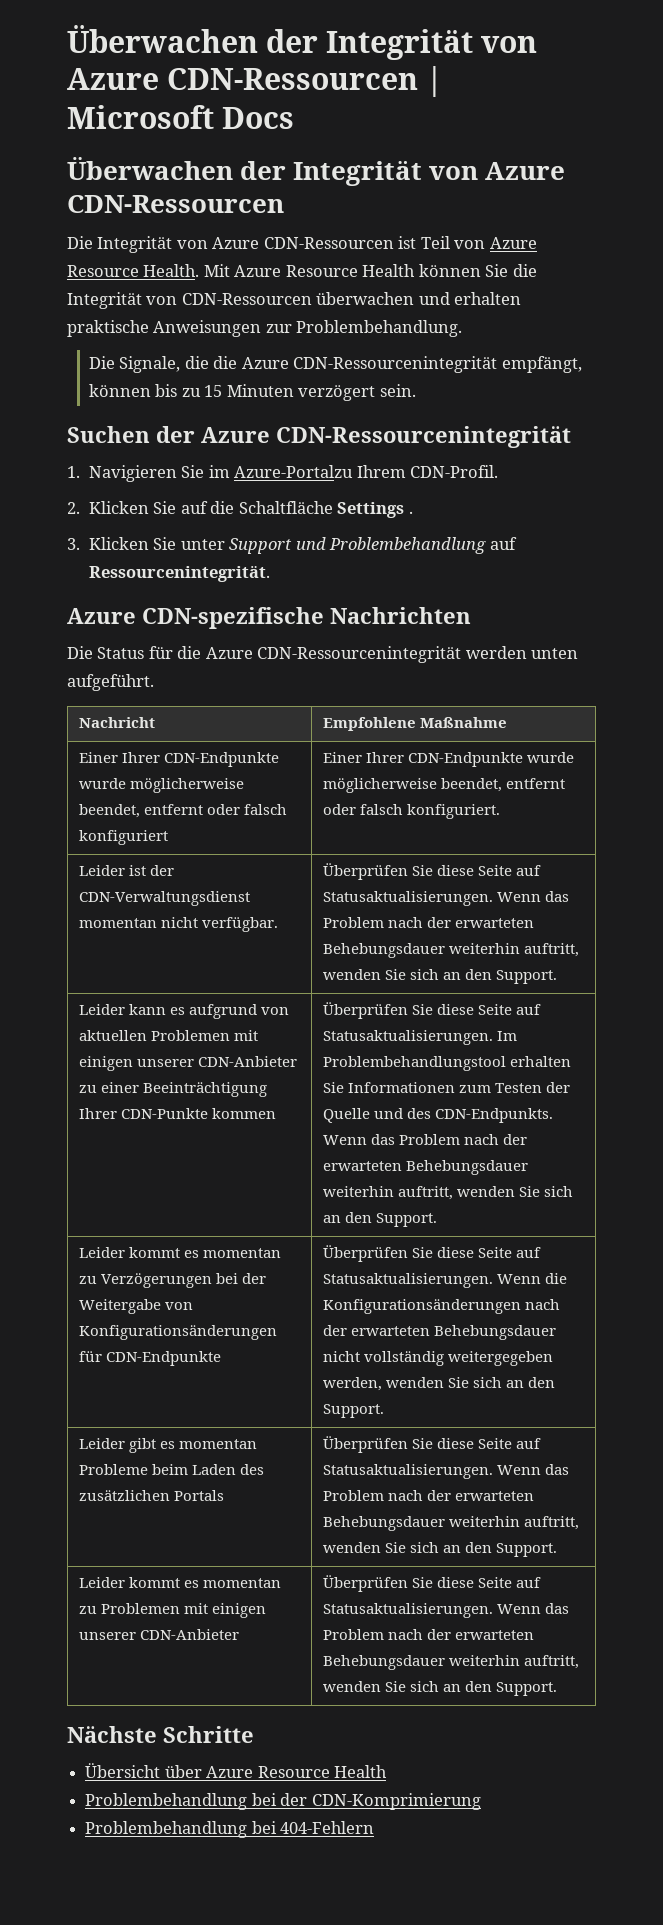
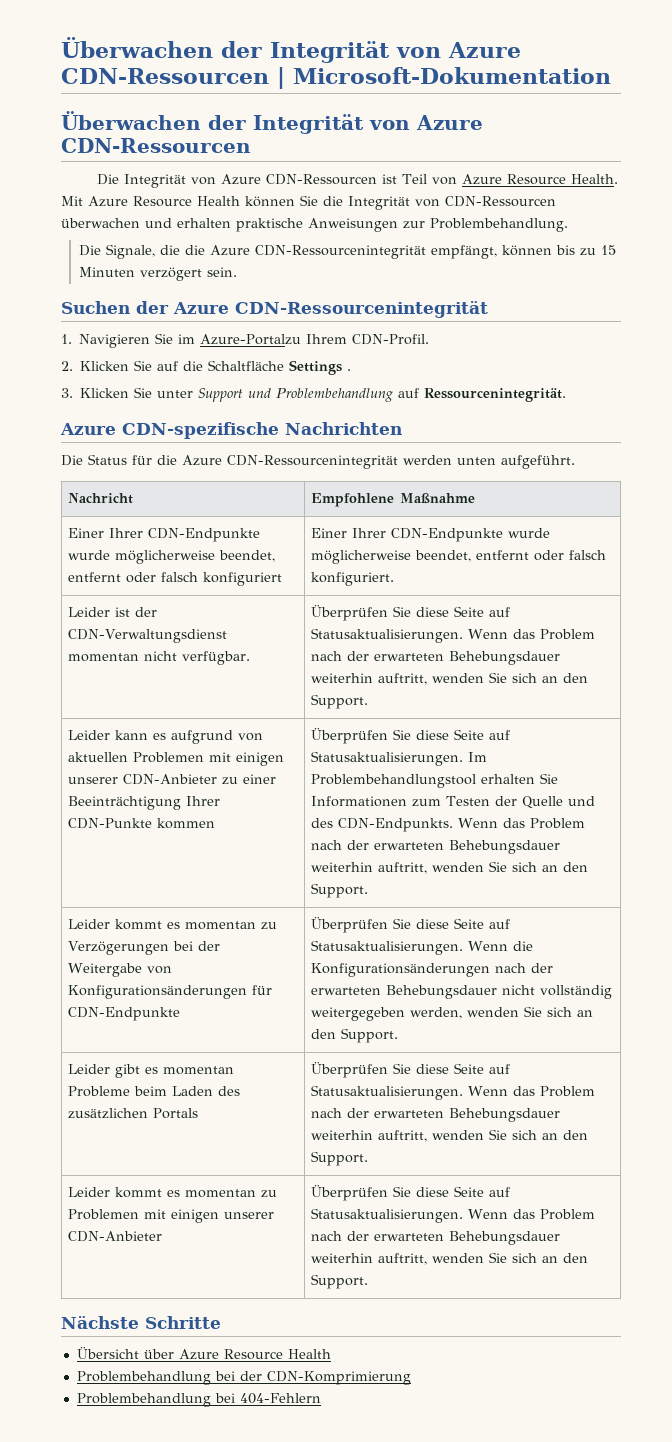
- Überwachen der Integrität von Azure CDN-Ressourcen | Microsoft Docs
+ Überwachen der Integrität von Azure CDN-Ressourcen | Microsoft-Dokumentation

